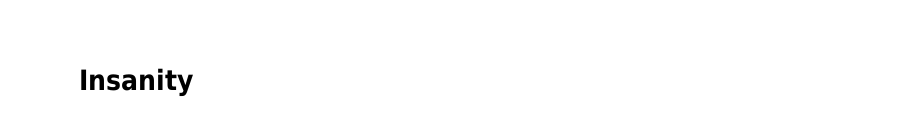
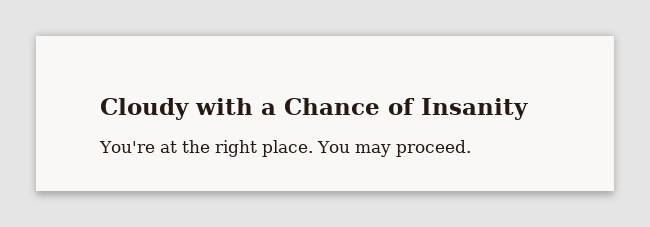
- Insanity
+ Cloudy with a Chance of Insanity
+ You're at the right place. You may proceed.

